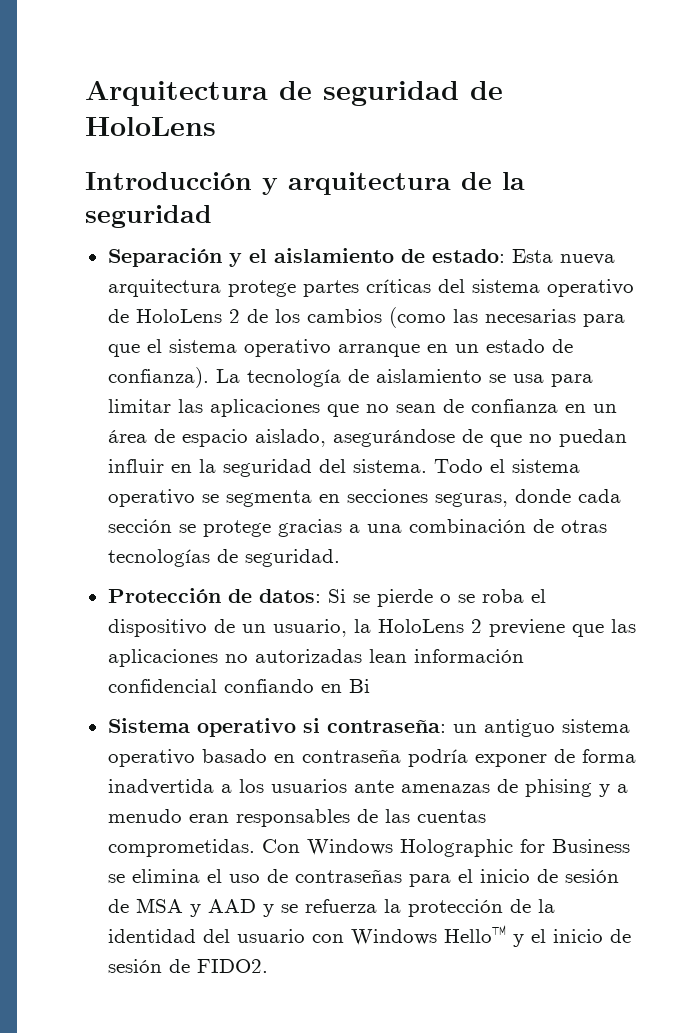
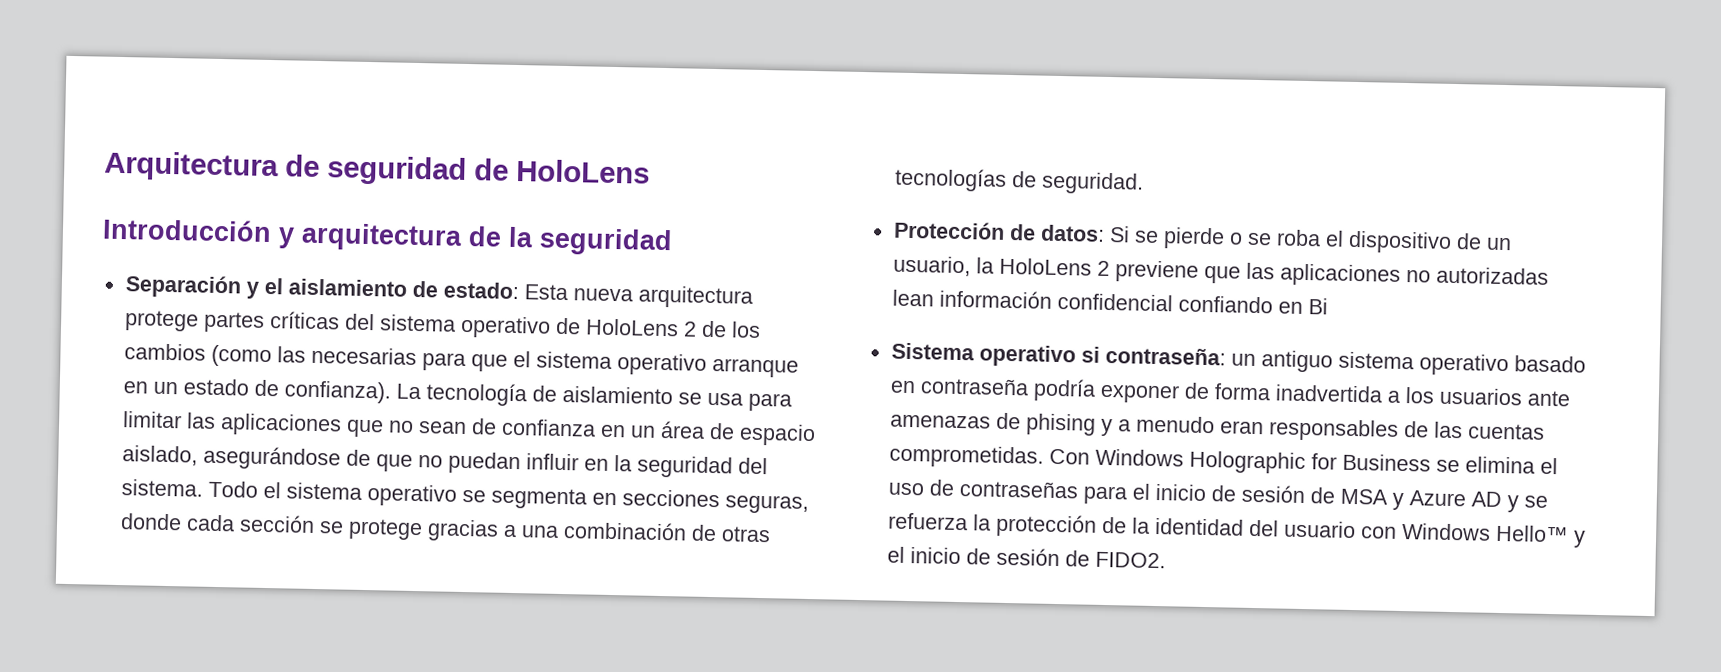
- Con Windows Holographic for Business se elimina el uso de contraseñas para el inicio de sesión de MSA y AAD y se refuerza la protección de la identidad del usuario con Windows Hello™ y el inicio de sesión de FIDO2.
+ Con Windows Holographic for Business se elimina el uso de contraseñas para el inicio de sesión de MSA y Azure AD y se refuerza la protección de la identidad del usuario con Windows Hello™ y el inicio de sesión de FIDO2.

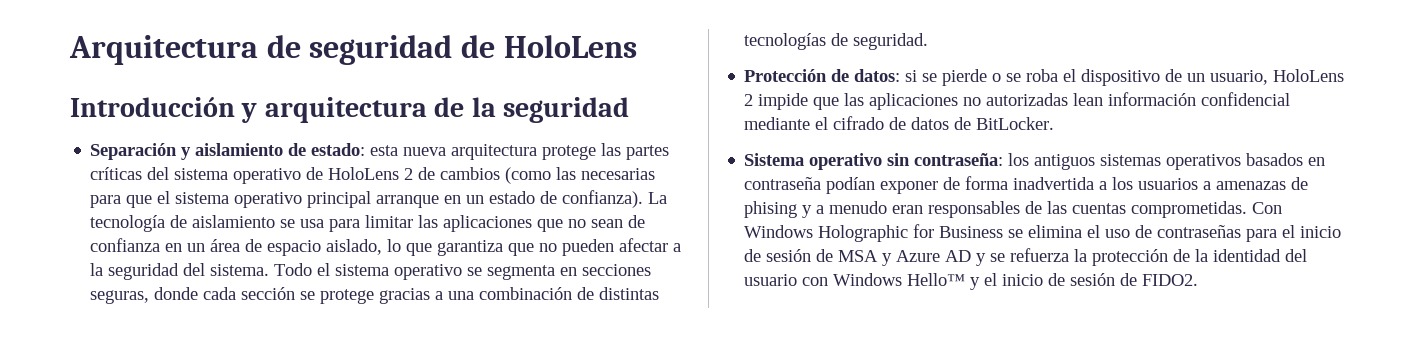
- Separación y el aislamiento de estado: Esta nueva arquitectura protege partes críticas del sistema operativo de HoloLens 2 de los cambios (como las necesarias para que el sistema operativo arranque en un estado de confianza).
+ Separación y aislamiento de estado: esta nueva arquitectura protege las partes críticas del sistema operativo de HoloLens 2 de cambios (como las necesarias para que el sistema operativo principal arranque en un estado de confianza).
- La tecnología de aislamiento se usa para limitar las aplicaciones que no sean de confianza en un área de espacio aislado, asegurándose de que no puedan influir en la seguridad del sistema.
+ La tecnología de aislamiento se usa para limitar las aplicaciones que no sean de confianza en un área de espacio aislado, lo que garantiza que no pueden afectar a la seguridad del sistema.
- Todo el sistema operativo se segmenta en secciones seguras, donde cada sección se protege gracias a una combinación de otras tecnologías de seguridad.
+ Todo el sistema operativo se segmenta en secciones seguras, donde cada sección se protege gracias a una combinación de distintas tecnologías de seguridad.
- Protección de datos: Si se pierde o se roba el dispositivo de un usuario, la HoloLens 2 previene que las aplicaciones no autorizadas lean información confidencial confiando en Bi
- Sistema operativo si contraseña: un antiguo sistema operativo basado en contraseña podría exponer de forma inadvertida a los usuarios ante amenazas de phising y a menudo eran responsables de las cuentas comprometidas.
+ Protección de datos: si se pierde o se roba el dispositivo de un usuario, HoloLens 2 impide que las aplicaciones no autorizadas lean información confidencial mediante el cifrado de datos de BitLocker.
+ Sistema operativo sin contraseña: los antiguos sistemas operativos basados en contraseña podían exponer de forma inadvertida a los usuarios a amenazas de phising y a menudo eran responsables de las cuentas comprometidas.

